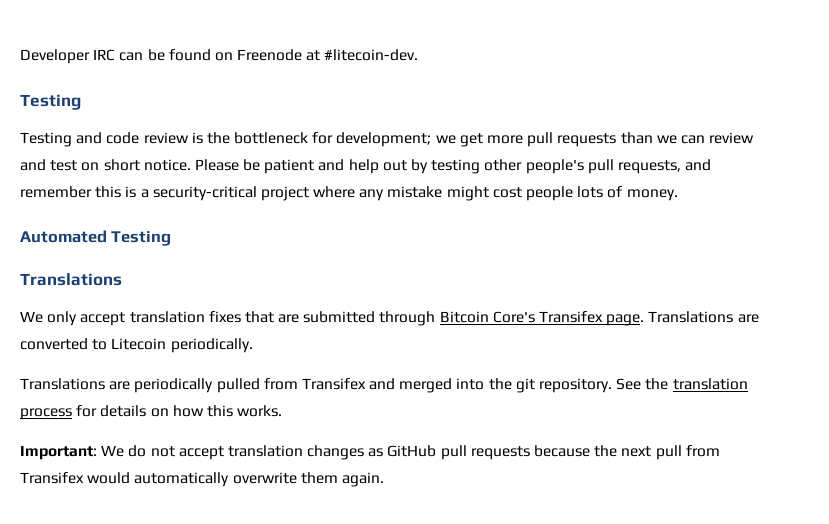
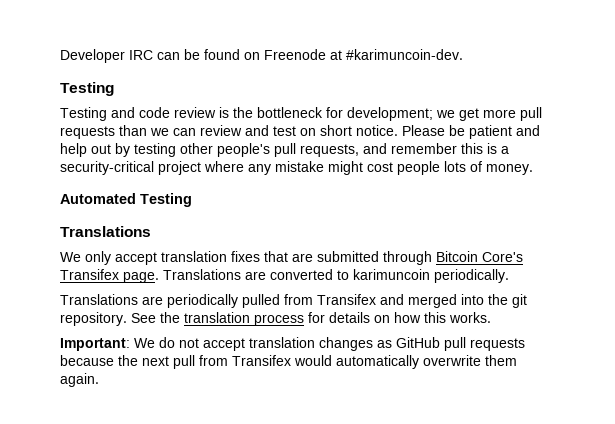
- Developer IRC can be found on Freenode at #litecoin-dev.
+ Developer IRC can be found on Freenode at #karimuncoin-dev.
- Translations are converted to Litecoin periodically.
+ Translations are converted to karimuncoin periodically.

